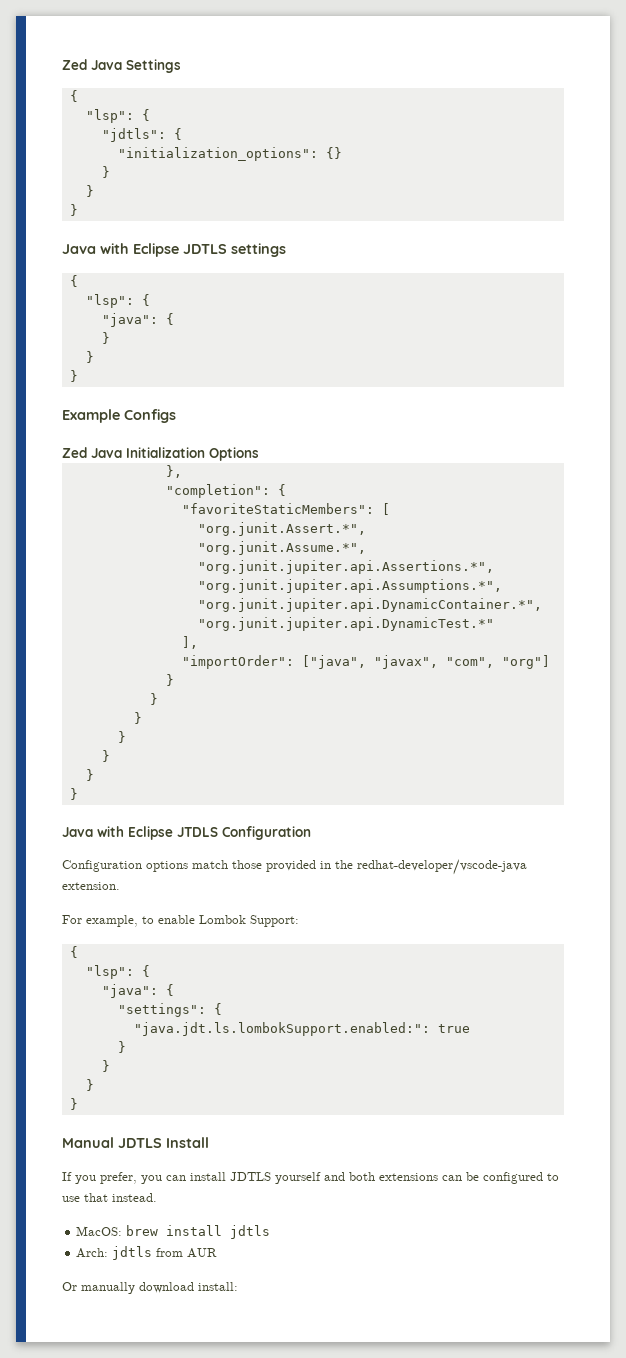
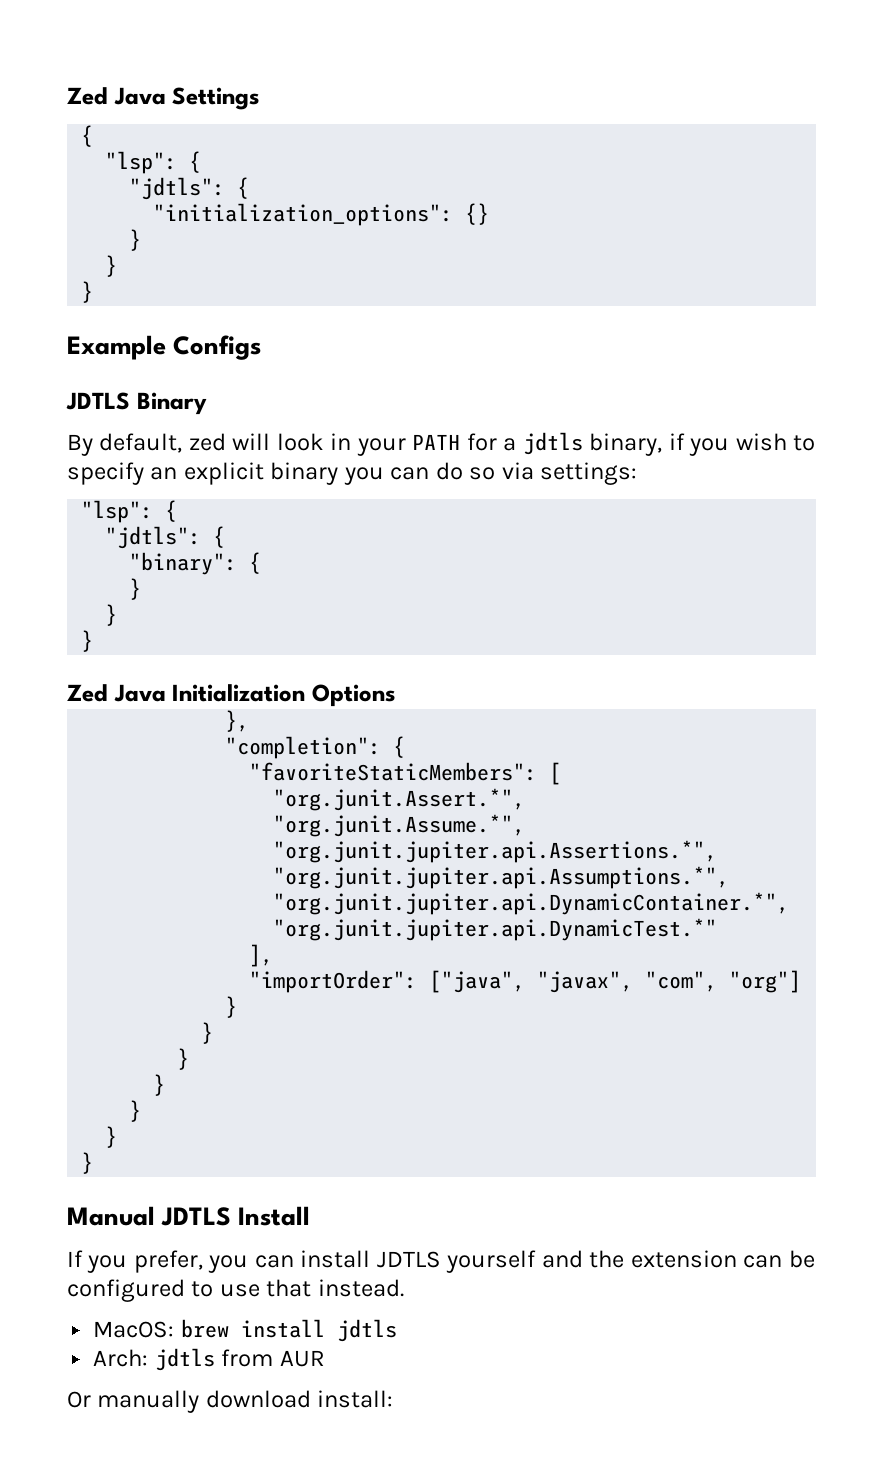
- Java with Eclipse JDTLS settings
- {
+ Example Configs
+ JDTLS Binary
+ By default, zed will look in your PATH for a jdtls binary, if you wish to specify an explicit binary you can do so via settings:
  "lsp": {
- "java": {
+ "jdtls": {
+ "binary": {
- Example Configs
- Java with Eclipse JTDLS Configuration
- Configuration options match those provided in the redhat-developer/vscode-java extension.
- For example, to enable Lombok Support:
- {
- "lsp": {
- "java": {
- "settings": {
- "java.jdt.ls.lombokSupport.enabled:": true
- }
- }
- }
- }
- If you prefer, you can install JDTLS yourself and both extensions can be configured to use that instead.
+ If you prefer, you can install JDTLS yourself and the extension can be configured to use that instead.

